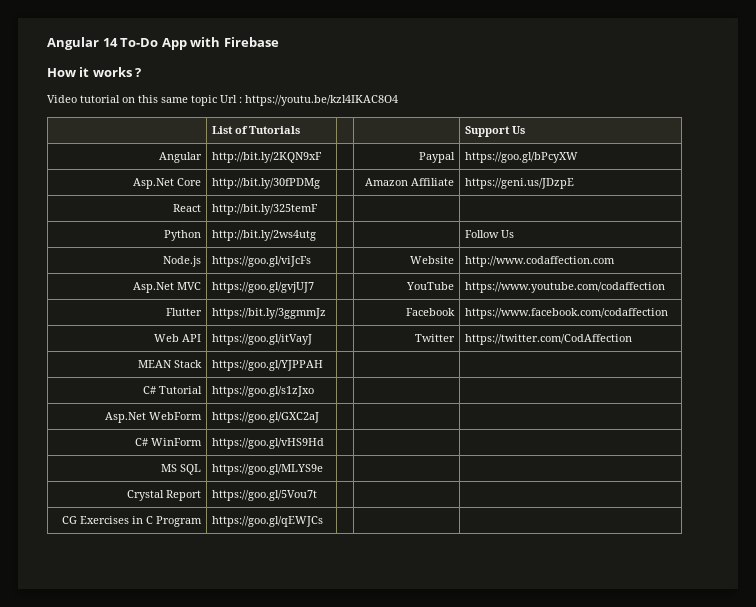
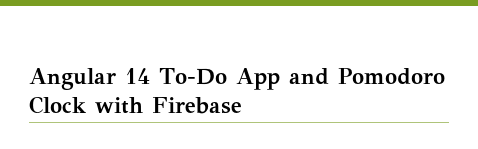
- Angular 14 To-Do App with Firebase
+ Angular 14 To-Do App and Pomodoro Clock with Firebase
- How it works ?
- Video tutorial on this same topic Url : https://youtu.be/kzl4IKAC8O4
- | List of Tutorials | | | Support Us
- Angular | http://bit.ly/2KQN9xF | | Paypal | https://goo.gl/bPcyXW
- Asp.Net Core | http://bit.ly/30fPDMg | | Amazon Affiliate | https://geni.us/JDzpE
- React | http://bit.ly/325temF | | |
- Python | http://bit.ly/2ws4utg | | | Follow Us
- Node.js | https://goo.gl/viJcFs | | Website | http://www.codaffection.com
- Asp.Net MVC | https://goo.gl/gvjUJ7 | | YouTube | https://www.youtube.com/codaffection
- Flutter | https://bit.ly/3ggmmJz | | Facebook | https://www.facebook.com/codaffection
- Web API | https://goo.gl/itVayJ | | Twitter | https://twitter.com/CodAffection
- MEAN Stack | https://goo.gl/YJPPAH | | |
- C# Tutorial | https://goo.gl/s1zJxo | | |
- Asp.Net WebForm | https://goo.gl/GXC2aJ | | |
- C# WinForm | https://goo.gl/vHS9Hd | | |
- MS SQL | https://goo.gl/MLYS9e | | |
- Crystal Report | https://goo.gl/5Vou7t | | |
- CG Exercises in C Program | https://goo.gl/qEWJCs | | |

